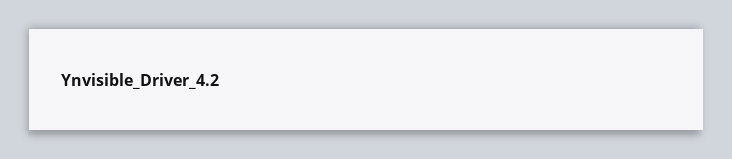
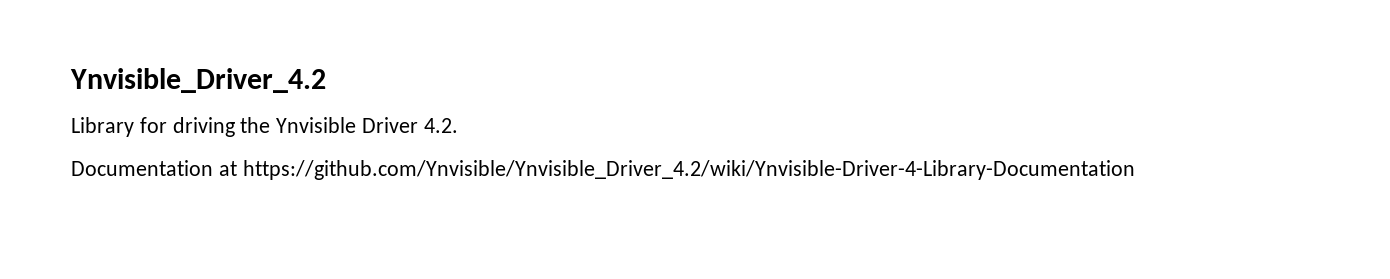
+ Library for driving the Ynvisible Driver 4.2.
+ Documentation at https://github.com/Ynvisible/Ynvisible_Driver_4.2/wiki/Ynvisible-Driver-4-Library-Documentation

